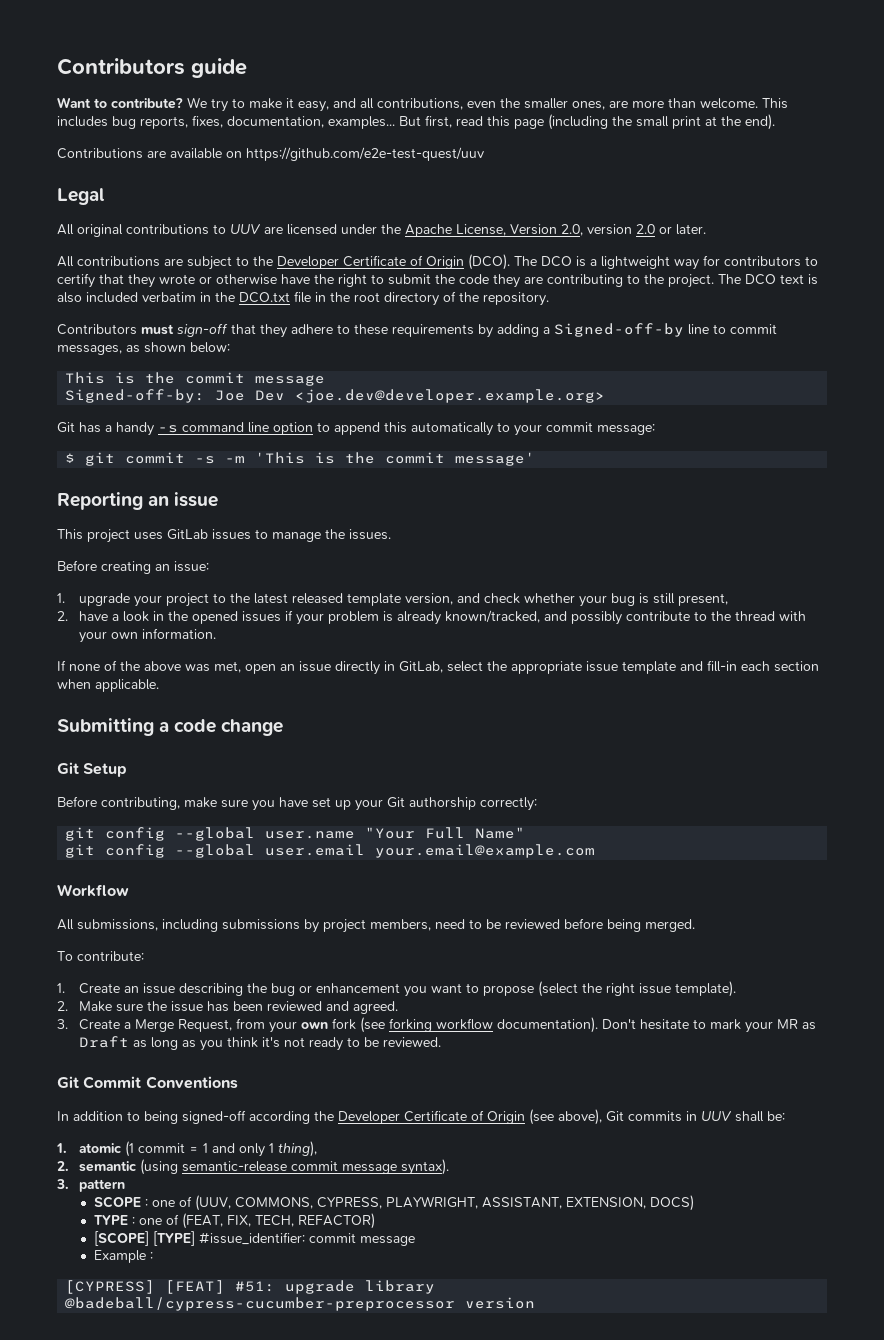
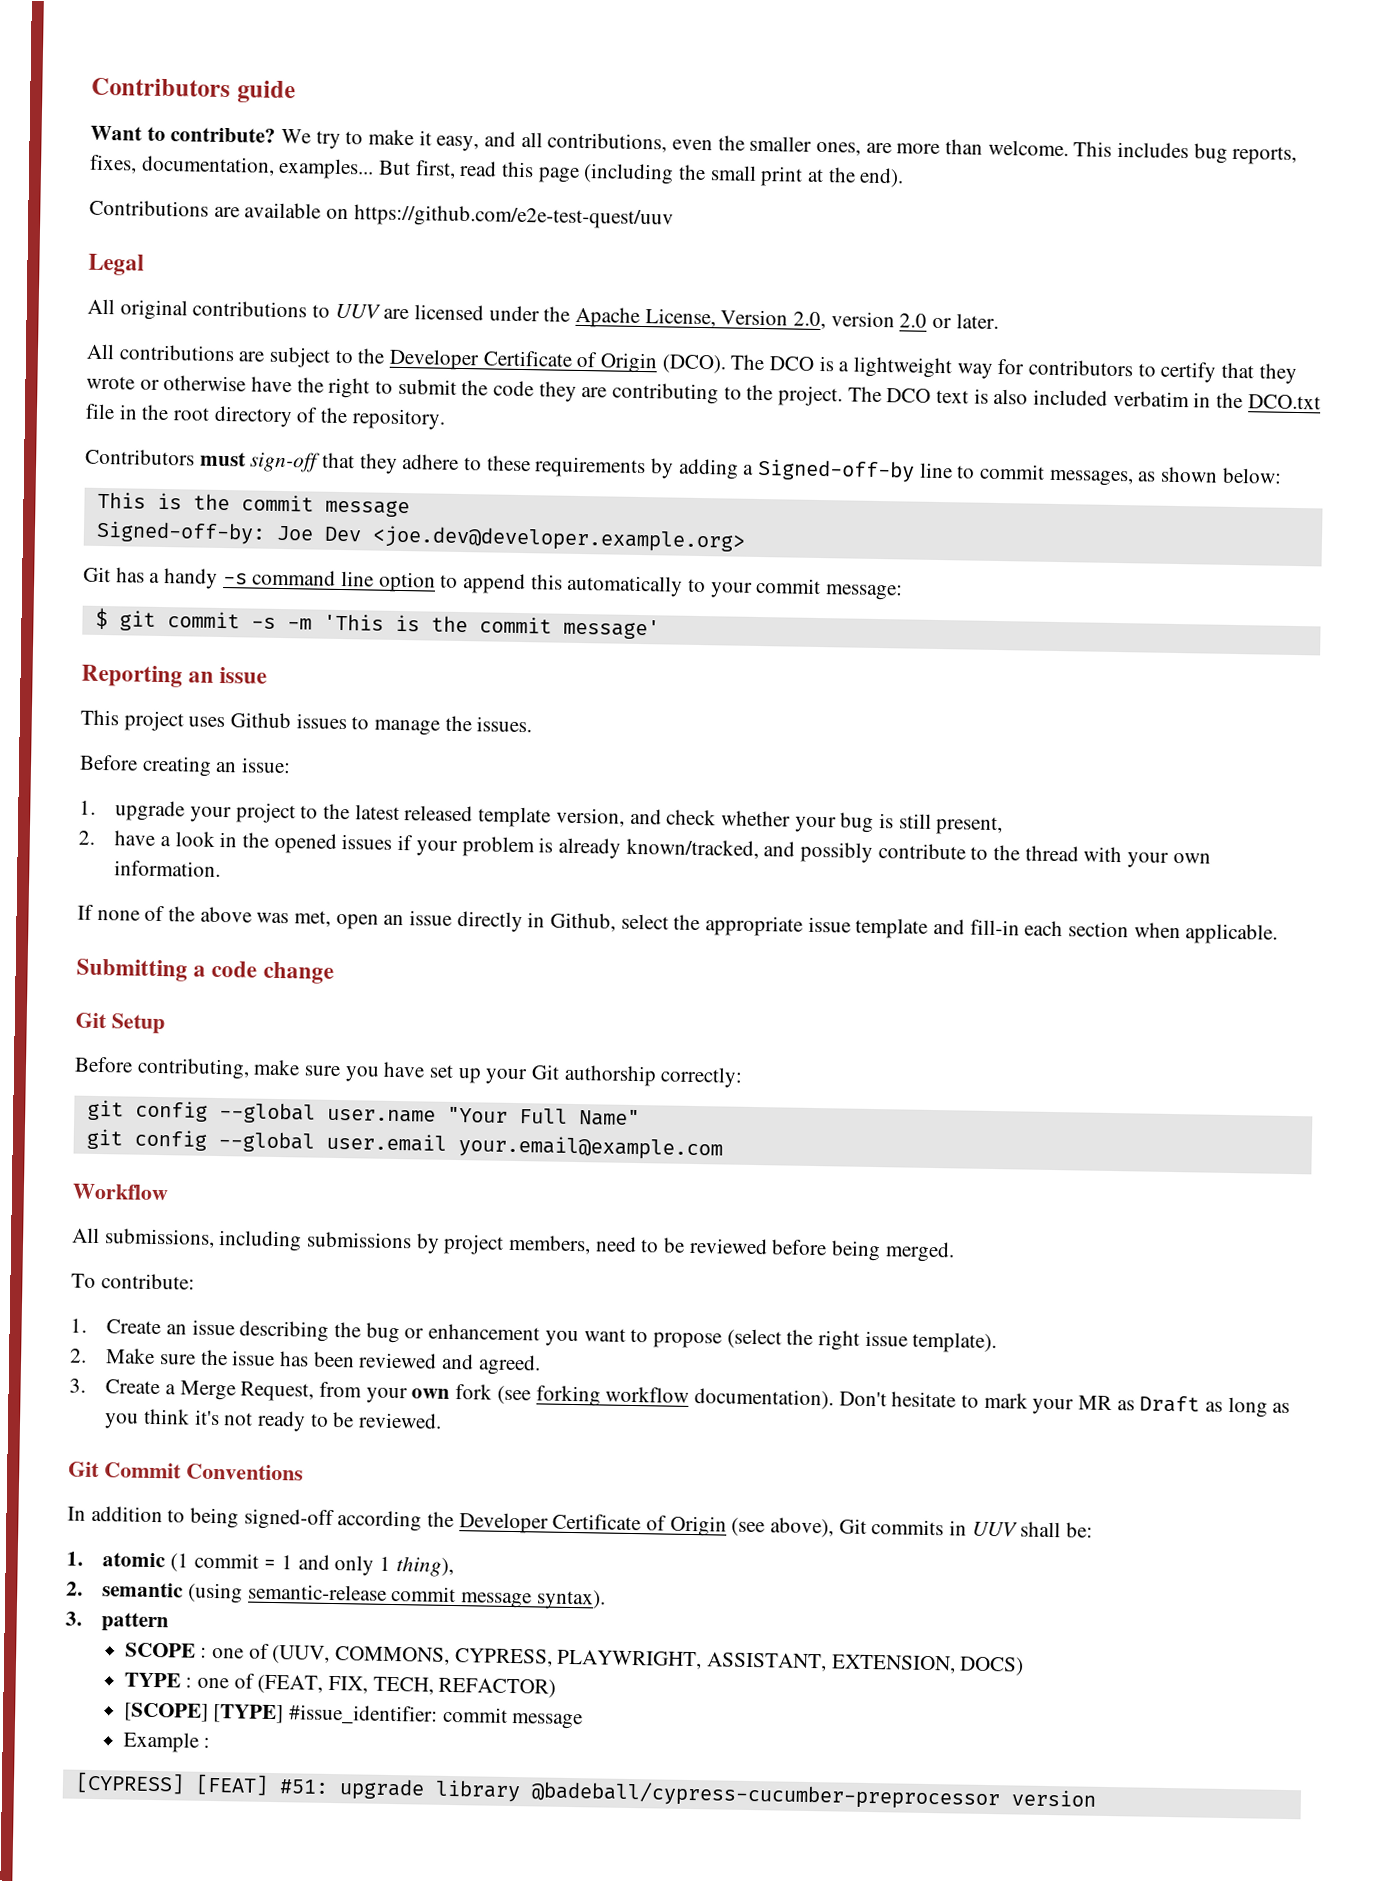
- This project uses GitLab issues to manage the issues.
+ This project uses Github issues to manage the issues.
- If none of the above was met, open an issue directly in GitLab, select the appropriate issue template and fill-in each section when applicable.
+ If none of the above was met, open an issue directly in Github, select the appropriate issue template and fill-in each section when applicable.

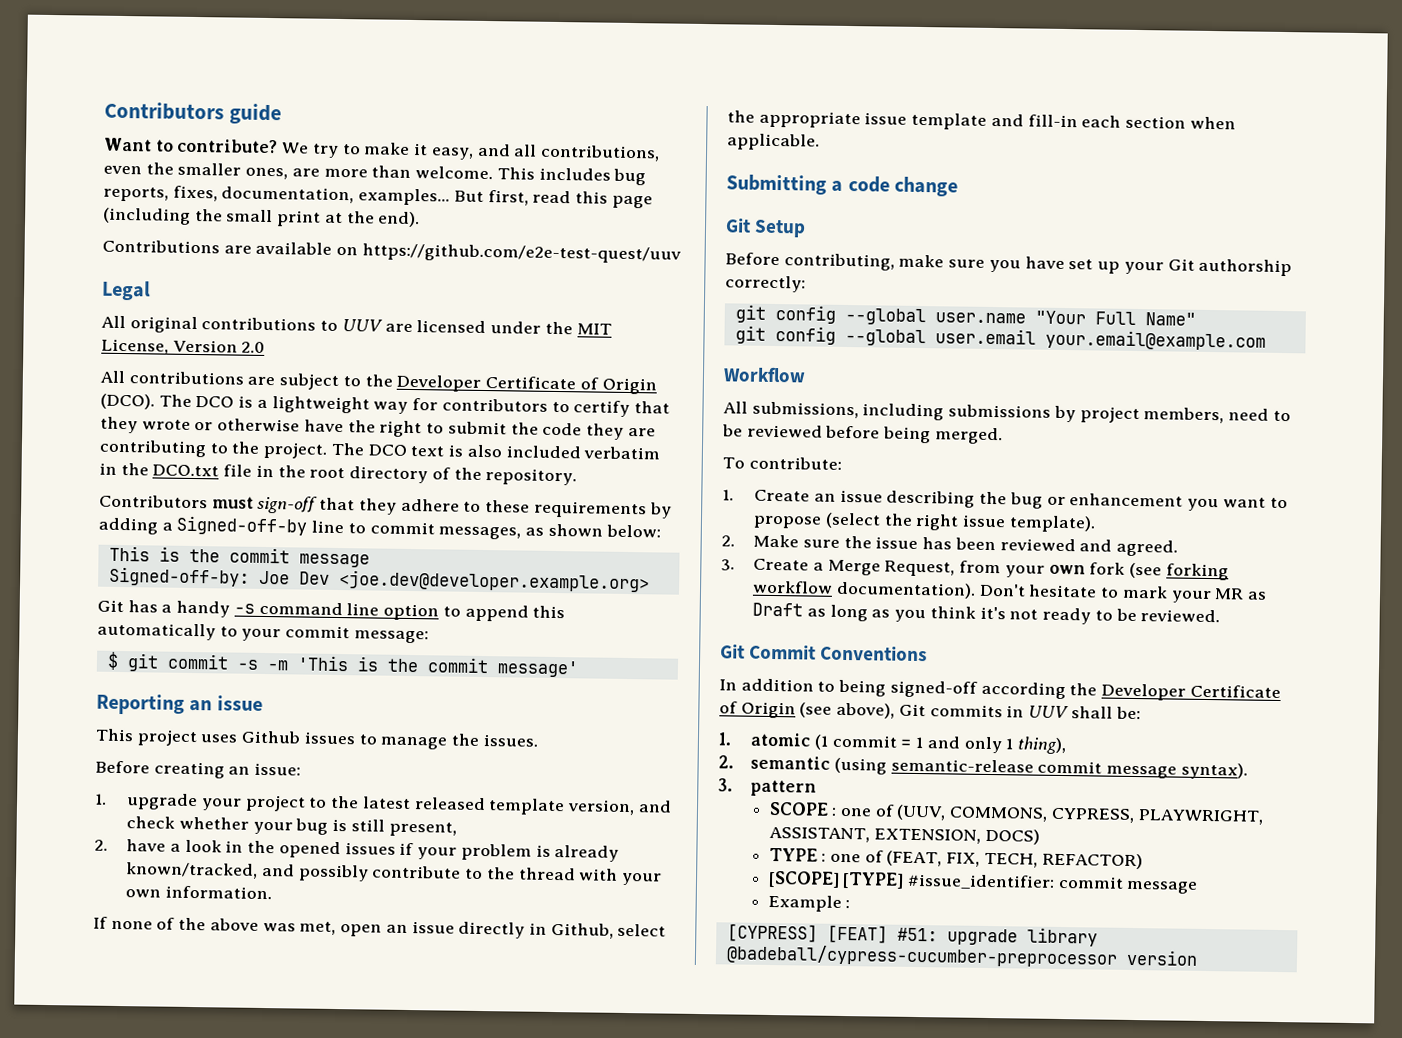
- All original contributions to UUV are licensed under the Apache License, Version 2.0, version 2.0 or later.
+ All original contributions to UUV are licensed under the MIT License, Version 2.0

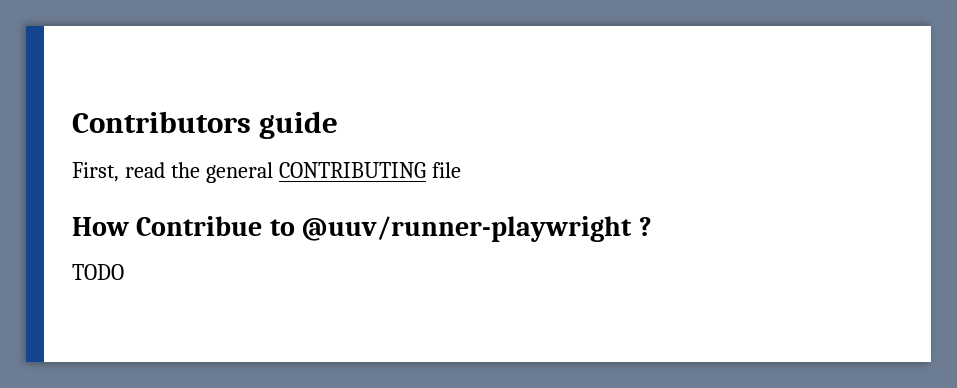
- Want to contribute? We try to make it easy, and all contributions, even the smaller ones, are more than welcome. This includes bug reports, fixes, documentation, examples... But first, read this page (including the small print at the end).
- Contributions are available on https://github.com/e2e-test-quest/uuv
- Legal
- All original contributions to UUV are licensed under the MIT License, Version 2.0
- All contributions are subject to the Developer Certificate of Origin (DCO). The DCO is a lightweight way for contributors to certify that they wrote or otherwise have the right to submit the code they are contributing to the project. The DCO text is also included verbatim in the DCO.txt file in the root directory of the repository.
- Contributors must sign-off that they adhere to these requirements by adding a Signed-off-by line to commit messages, as shown below:
- This is the commit message
- Signed-off-by: Joe Dev <joe.dev@developer.example.org>
- Git has a handy -s command line option to append this automatically to your commit message:
- $ git commit -s -m 'This is the commit message'
- Reporting an issue
- This project uses Github issues to manage the issues.
- Before creating an issue:
- 1. upgrade your project to the latest released template version, and check whether your bug is still present,
- 2. have a look in the opened issues if your problem is already known/tracked, and possibly contribute to the thread with your own information.
- If none of the above was met, open an issue directly in Github, select the appropriate issue template and fill-in each section when applicable.
- Submitting a code change
- Git Setup
- Before contributing, make sure you have set up your Git authorship correctly:
- git config --global user.name "Your Full Name"
- git config --global user.email your.email@example.com
- Workflow
- All submissions, including submissions by project members, need to be reviewed before being merged.
- To contribute:
- 1. Create an issue describing the bug or enhancement you want to propose (select the right issue template).
- 2. Make sure the issue has been reviewed and agreed.
- 3. Create a Merge Request, from your own fork (see forking workflow documentation). Don't hesitate to mark your MR as Draft as long as you think it's not ready to be reviewed.
- Git Commit Conventions
- In addition to being signed-off according the Developer Certificate of Origin (see above), Git commits in UUV shall be:
- 1. atomic (1 commit = 1 and only 1 thing),
- 2. semantic (using semantic-release commit message syntax).
- 3. pattern
- SCOPE : one of (UUV, COMMONS, CYPRESS, PLAYWRIGHT, ASSISTANT, EXTENSION, DOCS)
- TYPE : one of (FEAT, FIX, TECH, REFACTOR)
- [SCOPE] [TYPE] #issue_identifier: commit message
- Example :
- [CYPRESS] [FEAT] #51: upgrade library @badeball/cypress-cucumber-preprocessor version
+ First, read the general CONTRIBUTING file
+ How Contribue to @uuv/runner-playwright ?
+ TODO

